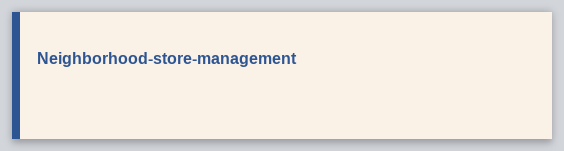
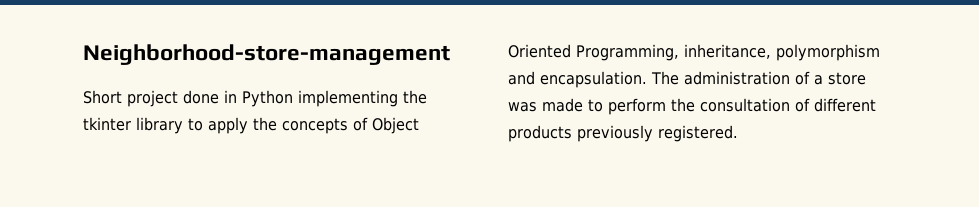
+ Short project done in Python implementing the tkinter library to apply the concepts of Object Oriented Programming, inheritance, polymorphism and encapsulation. The administration of a store was made to perform the consultation of different products previously registered.

